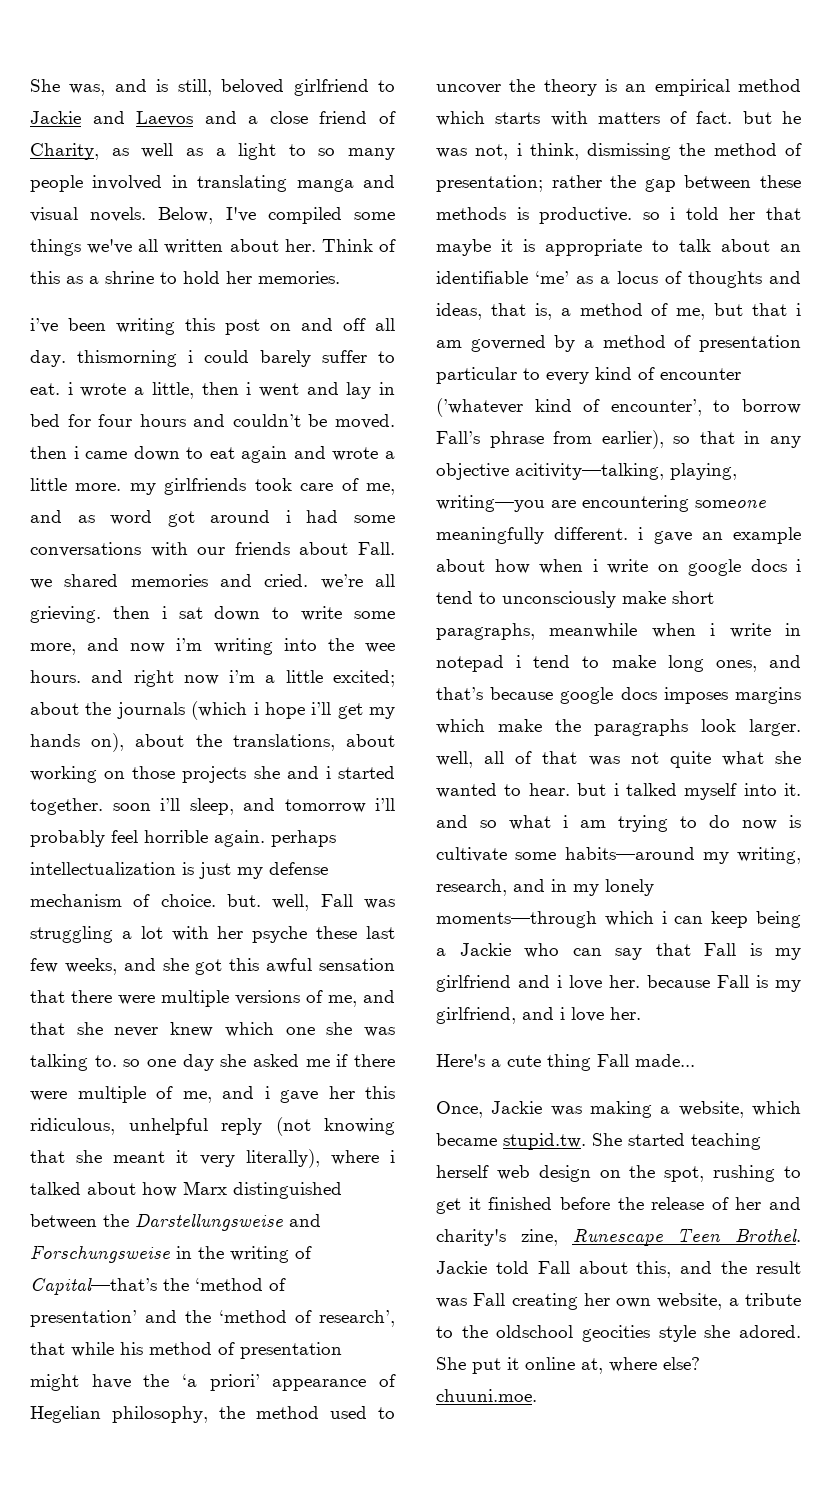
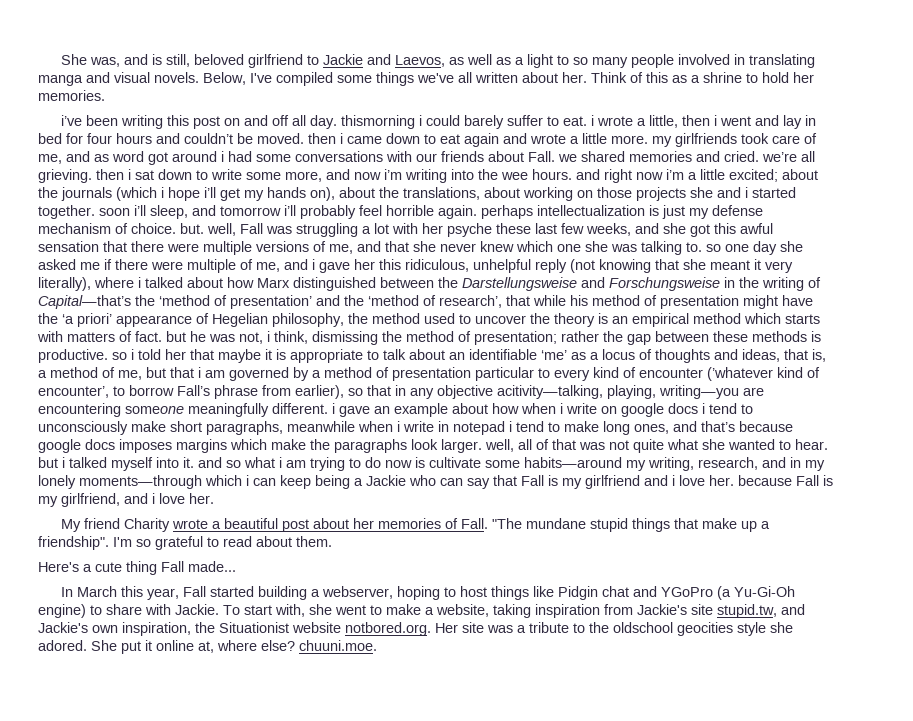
- She was, and is still, beloved girlfriend to Jackie and Laevos and a close friend of Charity, as well as a light to so many people involved in translating manga and visual novels.
+ She was, and is still, beloved girlfriend to Jackie and Laevos, as well as a light to so many people involved in translating manga and visual novels.
+ My friend Charity wrote a beautiful post about her memories of Fall. "The mundane stupid things that make up a friendship". I'm so grateful to read about them.
- Once, Jackie was making a website, which became stupid.tw. She started teaching herself web design on the spot, rushing to get it finished before the release of her and charity's zine, Runescape Teen Brothel. Jackie told Fall about this, and the result was Fall creating her own website, a tribute to the oldschool geocities style she adored.
+ In March this year, Fall started building a webserver, hoping to host things like Pidgin chat and YGoPro (a Yu-Gi-Oh engine) to share with Jackie. To start with, she went to make a website, taking inspiration from Jackie's site stupid.tw, and Jackie's own inspiration, the Situationist website notbored.org. Her site was a tribute to the oldschool geocities style she adored.

